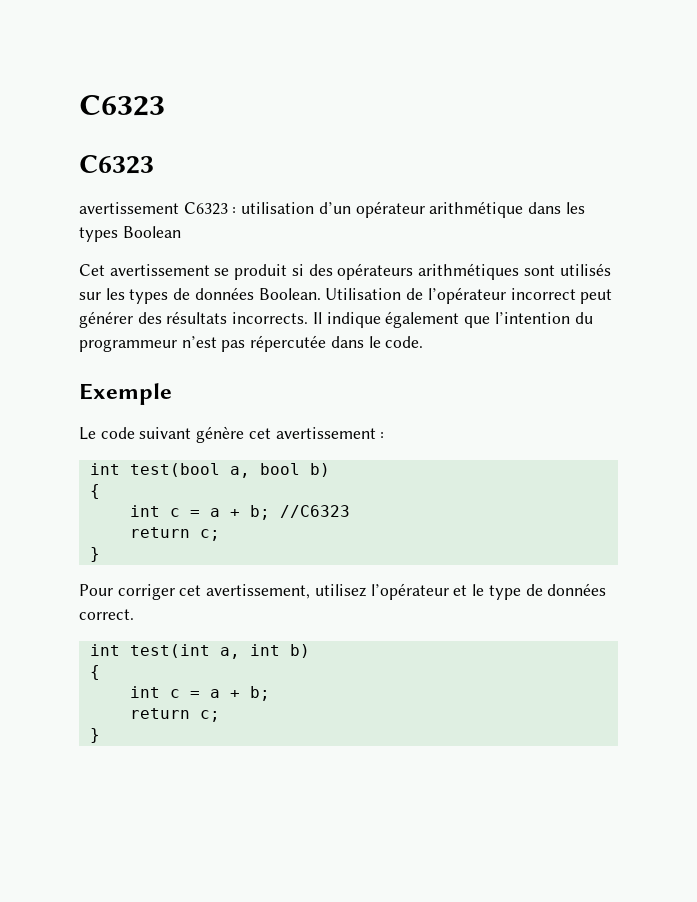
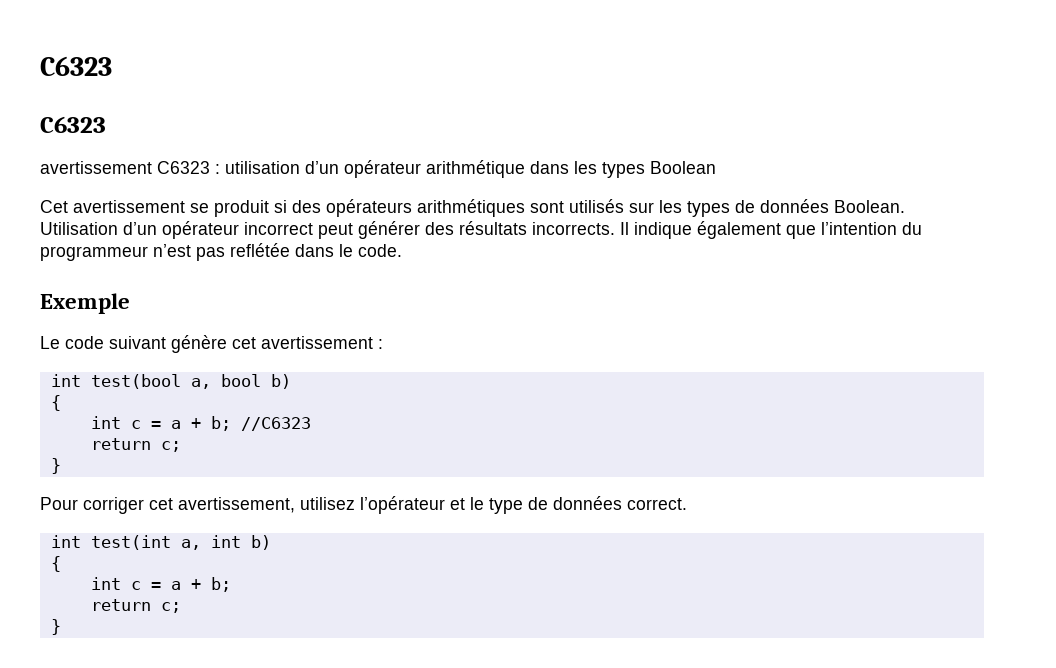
- Utilisation de l’opérateur incorrect peut générer des résultats incorrects.
+ Utilisation d’un opérateur incorrect peut générer des résultats incorrects.
- Il indique également que l’intention du programmeur n’est pas répercutée dans le code.
+ Il indique également que l’intention du programmeur n’est pas reflétée dans le code.

